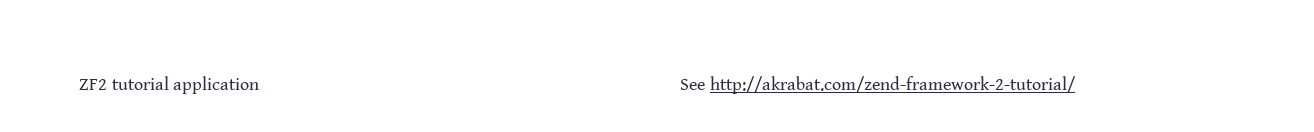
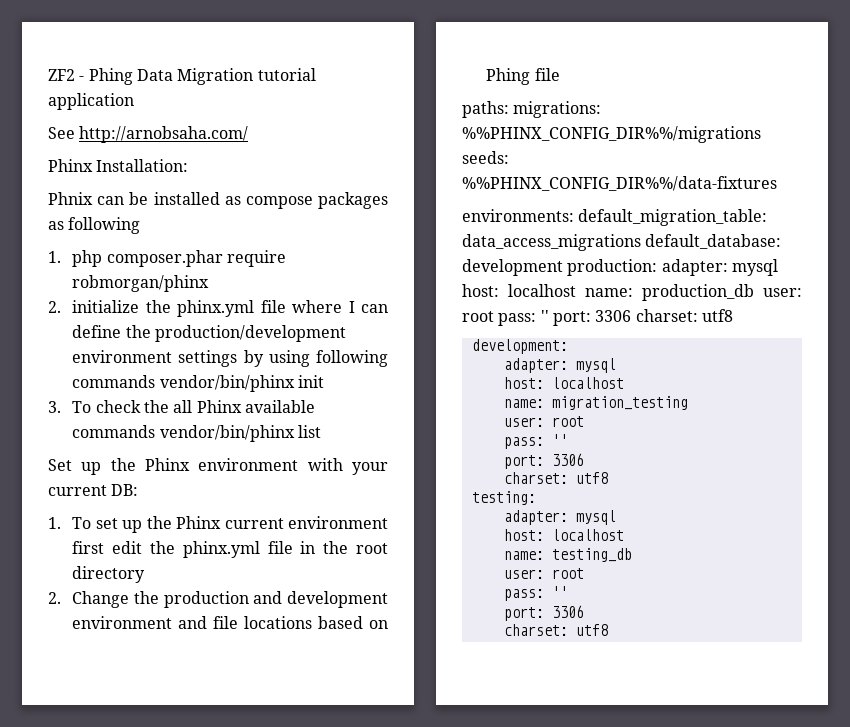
- ZF2 tutorial application
+ ZF2 - Phing Data Migration tutorial application
- See http://akrabat.com/zend-framework-2-tutorial/
+ See http://arnobsaha.com/
+ Phinx Installation:
+ Phnix can be installed as compose packages as following
+ 1. php composer.phar require robmorgan/phinx
+ 2. initialize the phinx.yml file where I can define the production/development environment settings by using following commands vendor/bin/phinx init
+ 3. To check the all Phinx available commands vendor/bin/phinx list
+ Set up the Phinx environment with your current DB:
+ 1. To set up the Phinx current environment first edit the phinx.yml file in the root directory
+ 2. Change the production and development environment and file locations based on Phing file
+ paths: migrations: %%PHINX_CONFIG_DIR%%/migrations seeds: %%PHINX_CONFIG_DIR%%/data-fixtures
+ environments: default_migration_table: data_access_migrations default_database: development production: adapter: mysql host: localhost name: production_db user: root pass: '' port: 3306 charset: utf8
+ development:
+ adapter: mysql
+ host: localhost
+ name: migration_testing
+ user: root
+ pass: ''
+ port: 3306
+ charset: utf8
+ testing:
+ adapter: mysql
+ host: localhost
+ name: testing_db
+ user: root
+ pass: ''
+ port: 3306
+ charset: utf8

